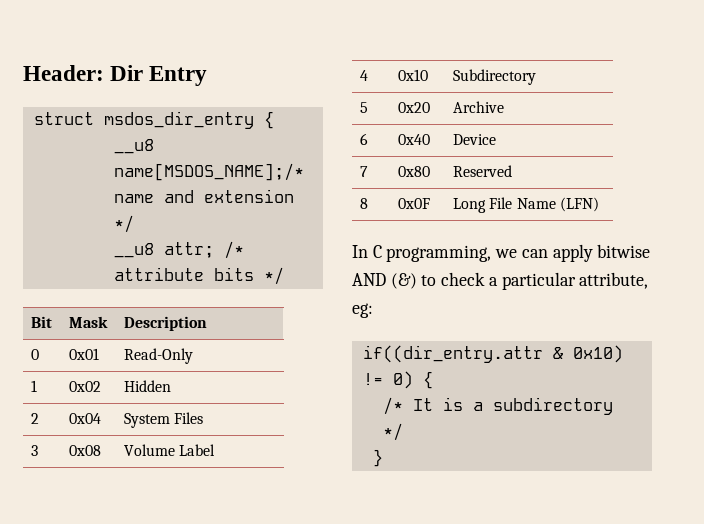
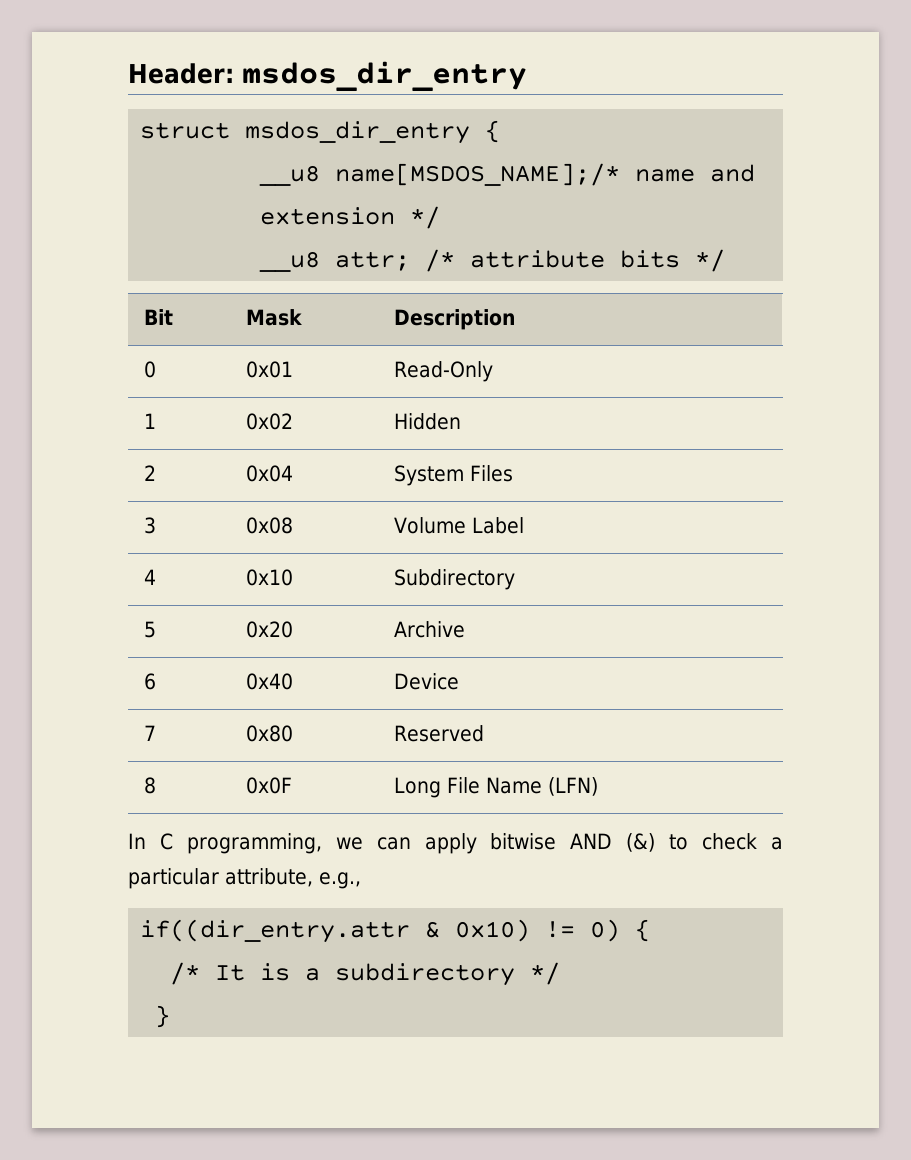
- Header: Dir Entry
+ Header: msdos_dir_entry
- In C programming, we can apply bitwise AND (&) to check a particular attribute, eg:
+ In C programming, we can apply bitwise AND (&) to check a particular attribute, e.g.,

